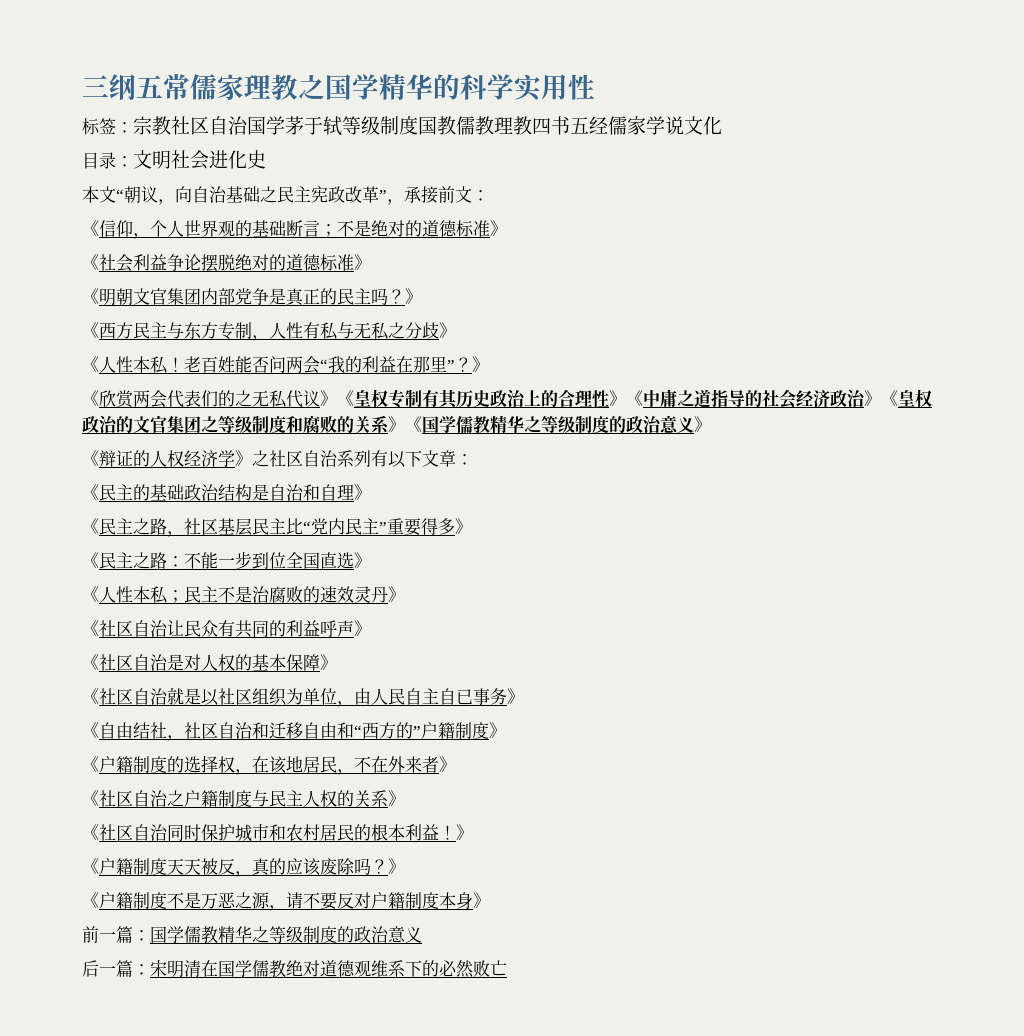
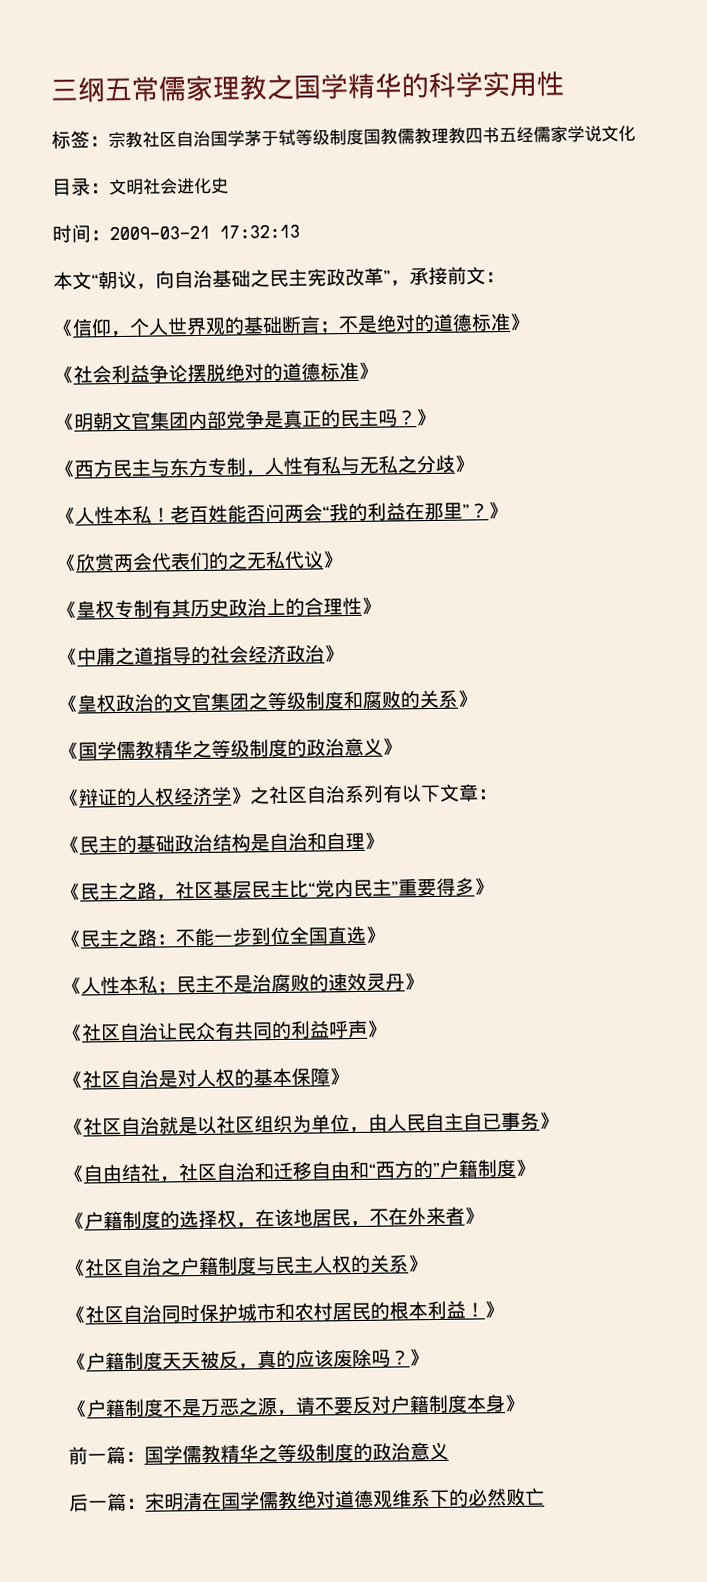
+ 时间：2009-03-21 17:32:13
- 《欣赏两会代表们的之无私代议》《皇权专制有其历史政治上的合理性》《中庸之道指导的社会经济政治》《皇权政治的文官集团之等级制度和腐败的关系》《国学儒教精华之等级制度的政治意义》
+ 《欣赏两会代表们的之无私代议》
+ 《皇权专制有其历史政治上的合理性》
+ 《中庸之道指导的社会经济政治》
+ 《皇权政治的文官集团之等级制度和腐败的关系》
+ 《国学儒教精华之等级制度的政治意义》

